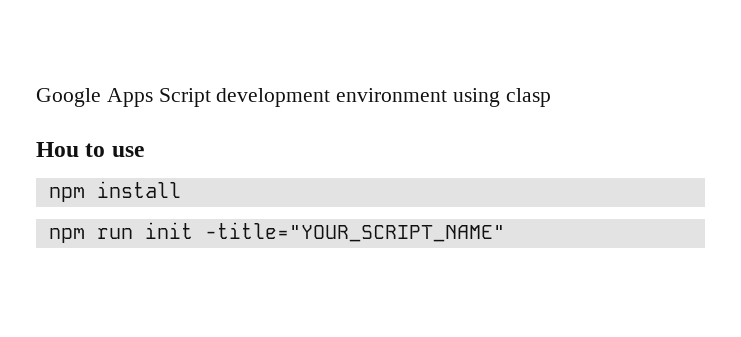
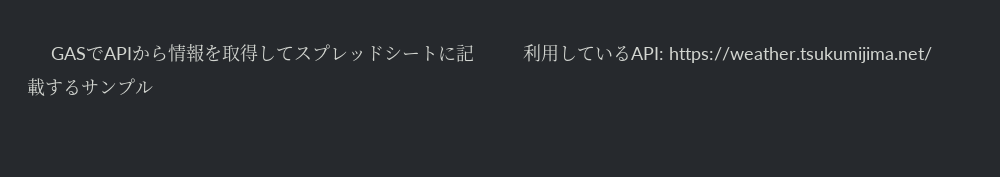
- Google Apps Script development environment using clasp
- Hou to use
- npm install
- npm run init -title="YOUR_SCRIPT_NAME"
+ GASでAPIから情報を取得してスプレッドシートに記載するサンプル
+ 利用しているAPI: https://weather.tsukumijima.net/

